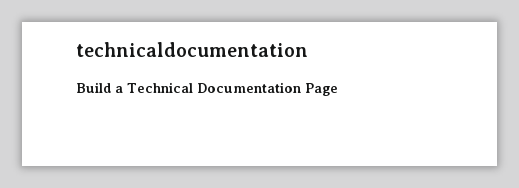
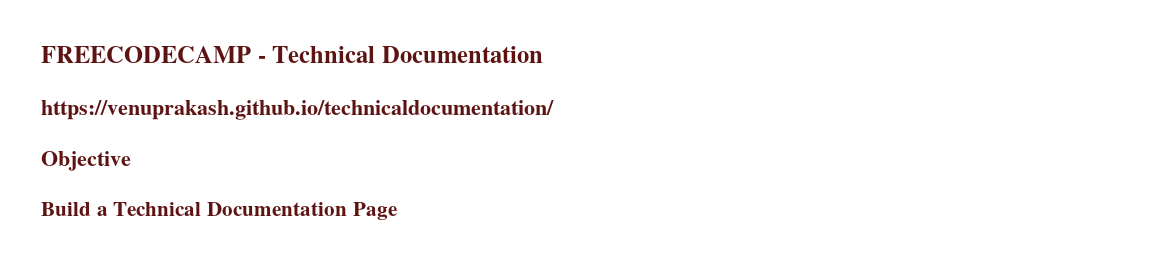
- technicaldocumentation
+ FREECODECAMP - Technical Documentation
+ https://venuprakash.github.io/technicaldocumentation/
+ Objective

